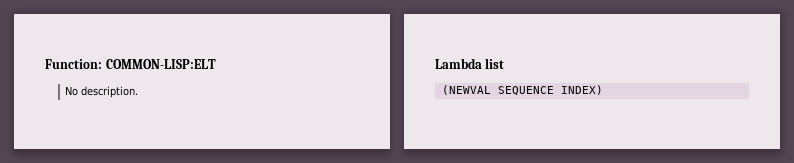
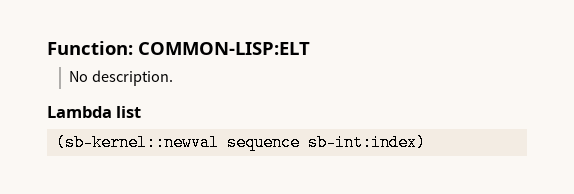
- (NEWVAL SEQUENCE INDEX)
+ (sb-kernel::newval sequence sb-int:index)

